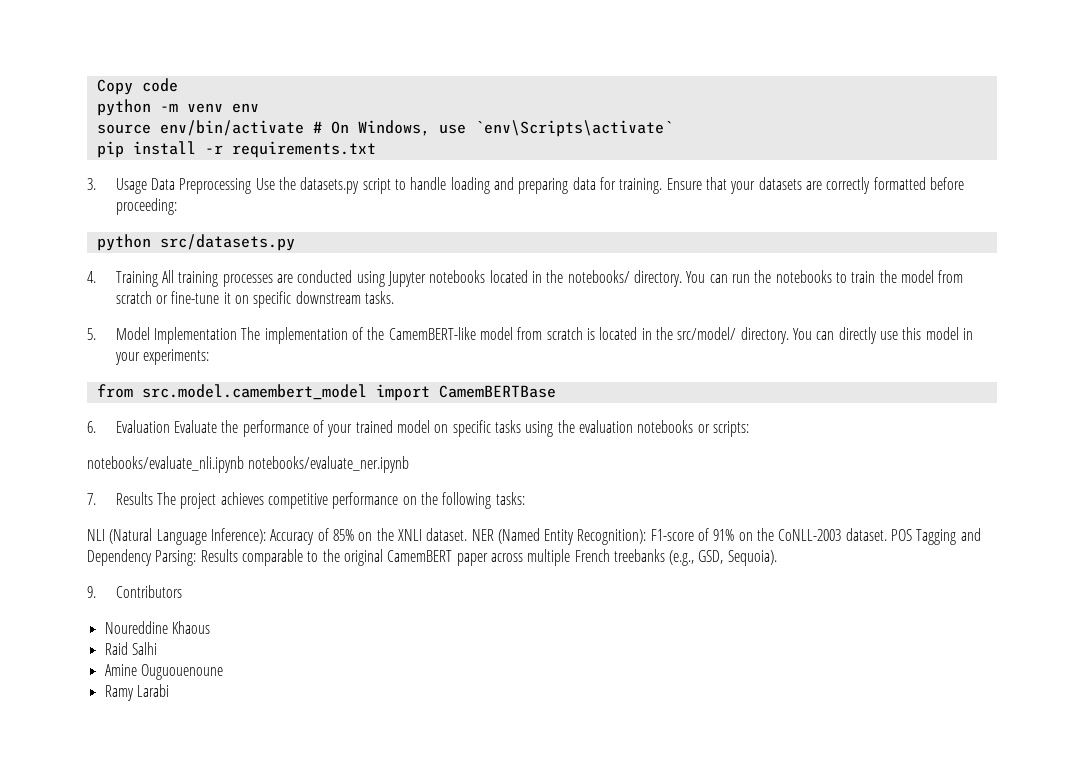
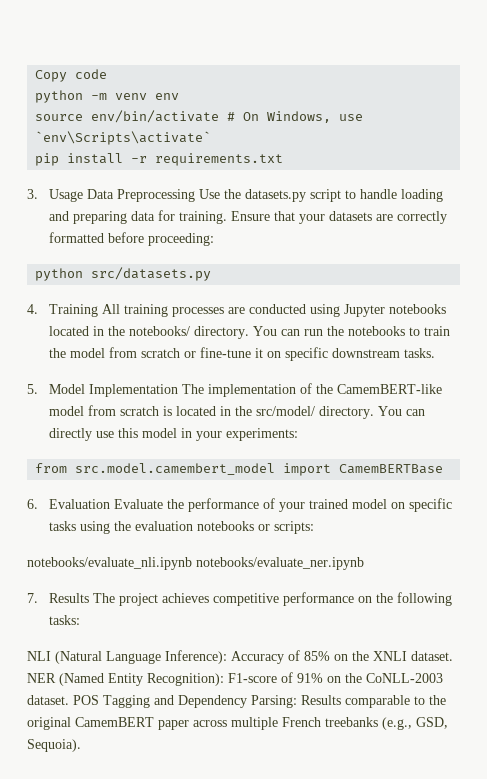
- 9. Contributors
- Noureddine Khaous
- Raid Salhi
- Amine Ouguouenoune
- Ramy Larabi

